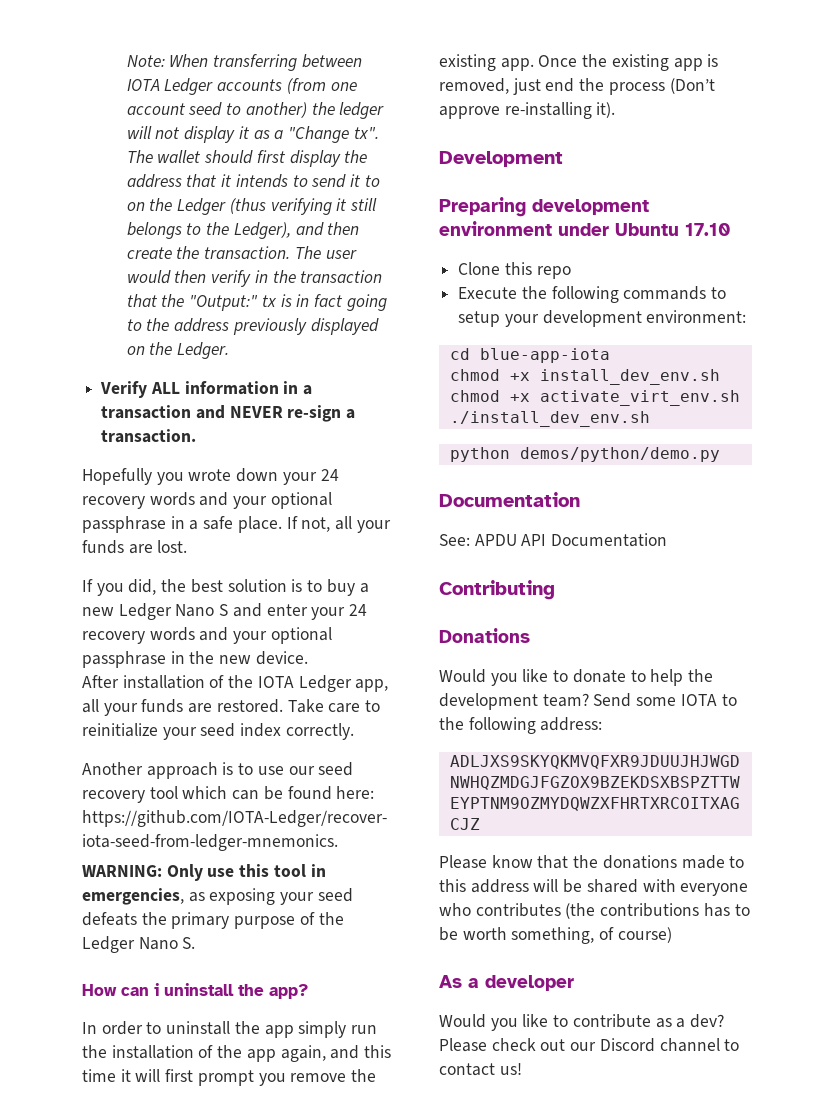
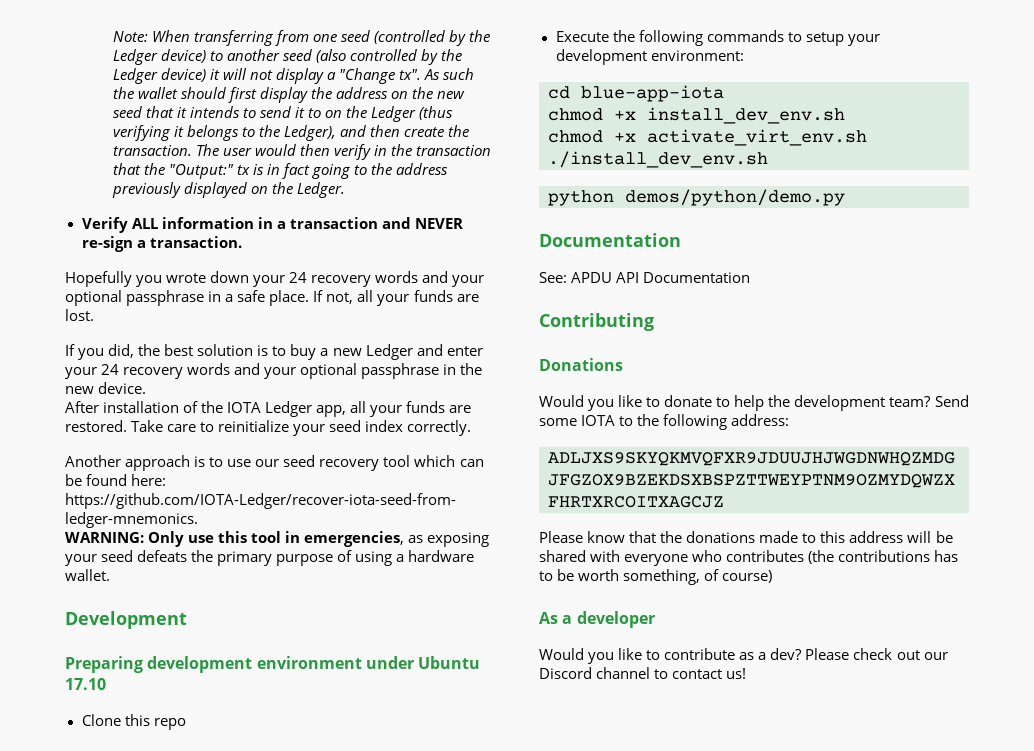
- Note: When transferring between IOTA Ledger accounts (from one account seed to another) the ledger will not display it as a "Change tx".
+ Note: When transferring from one seed (controlled by the Ledger device) to another seed (also controlled by the Ledger device) it will not display a "Change tx".
- The wallet should first display the address that it intends to send it to on the Ledger (thus verifying it still belongs to the Ledger), and then create the transaction.
+ As such the wallet should first display the address on the new seed that it intends to send it to on the Ledger (thus verifying it belongs to the Ledger), and then create the transaction.
- If you did, the best solution is to buy a new Ledger Nano S and enter your 24 recovery words and your optional passphrase in the new device.
+ If you did, the best solution is to buy a new Ledger and enter your 24 recovery words and your optional passphrase in the new device.
- WARNING: Only use this tool in emergencies, as exposing your seed defeats the primary purpose of the Ledger Nano S.
- How can i uninstall the app?
- In order to uninstall the app simply run the installation of the app again, and this time it will first prompt you remove the existing app. Once the existing app is removed, just end the process (Don’t approve re-installing it).
+ WARNING: Only use this tool in emergencies, as exposing your seed defeats the primary purpose of using a hardware wallet.

